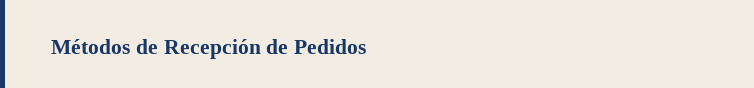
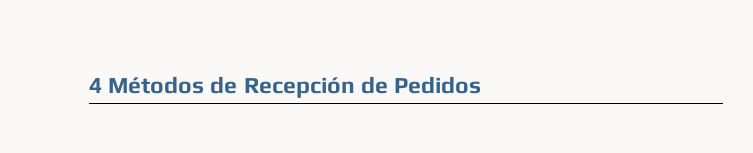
- Métodos de Recepción de Pedidos
+ 4 Métodos de Recepción de Pedidos

